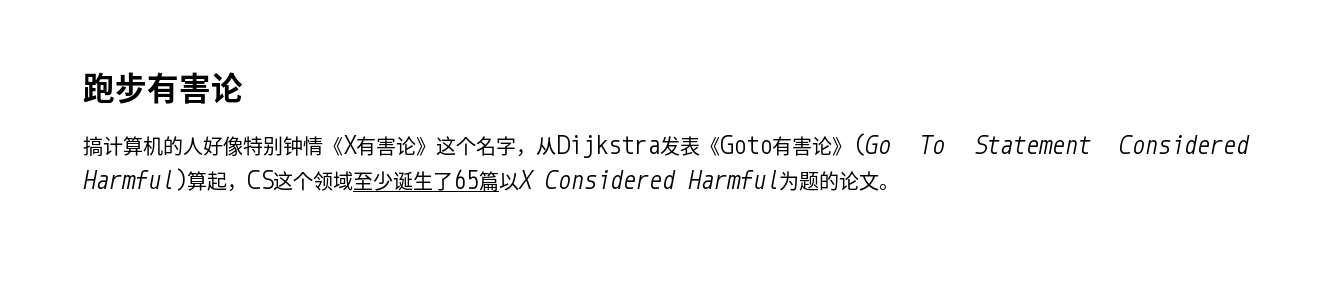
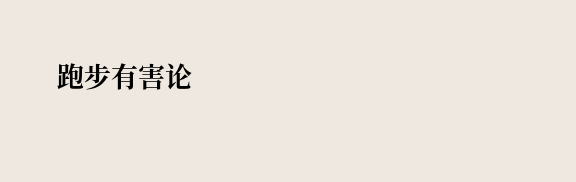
- 搞计算机的人好像特别钟情《X有害论》这个名字，从Dijkstra发表《Goto有害论》(Go To Statement Considered Harmful)算起，CS这个领域至少诞生了65篇以X Considered Harmful为题的论文。

